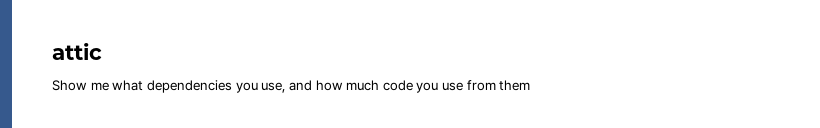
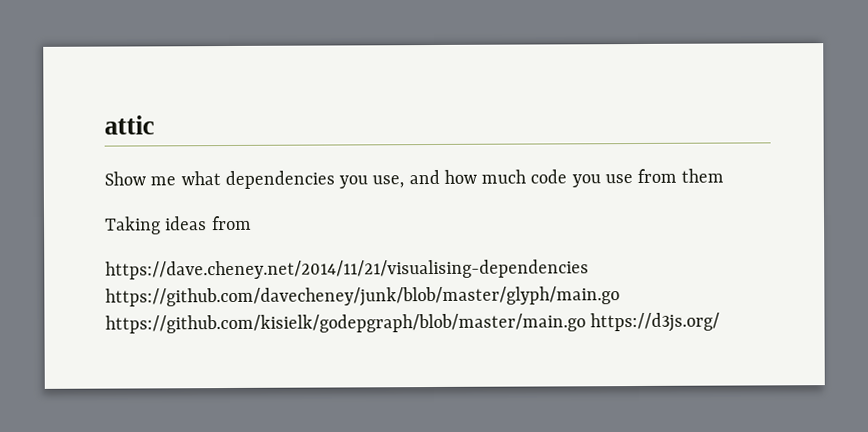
+ Taking ideas from
+ https://dave.cheney.net/2014/11/21/visualising-dependencies https://github.com/davecheney/junk/blob/master/glyph/main.go https://github.com/kisielk/godepgraph/blob/master/main.go https://d3js.org/

